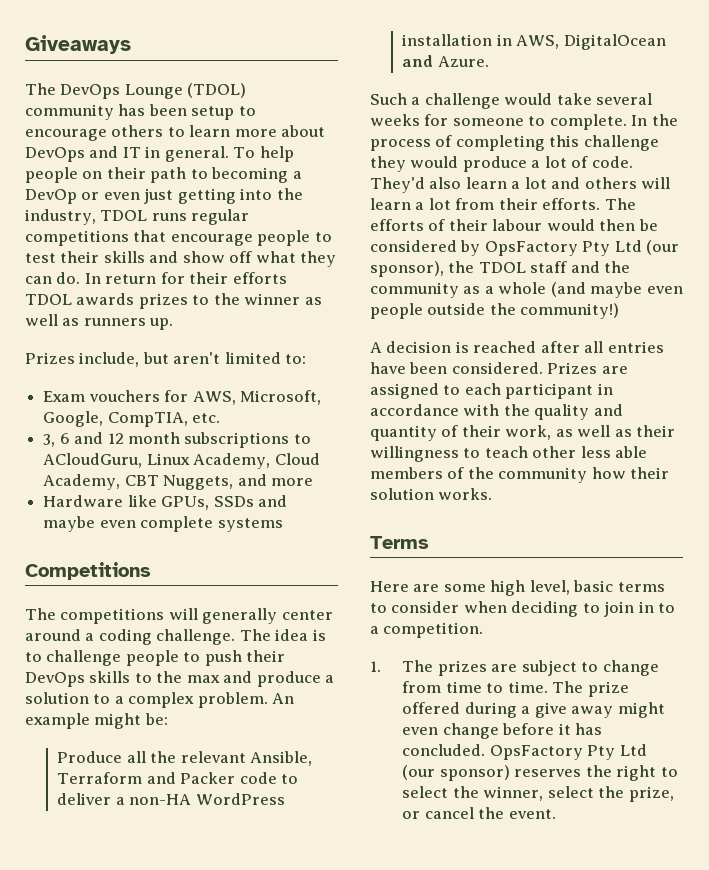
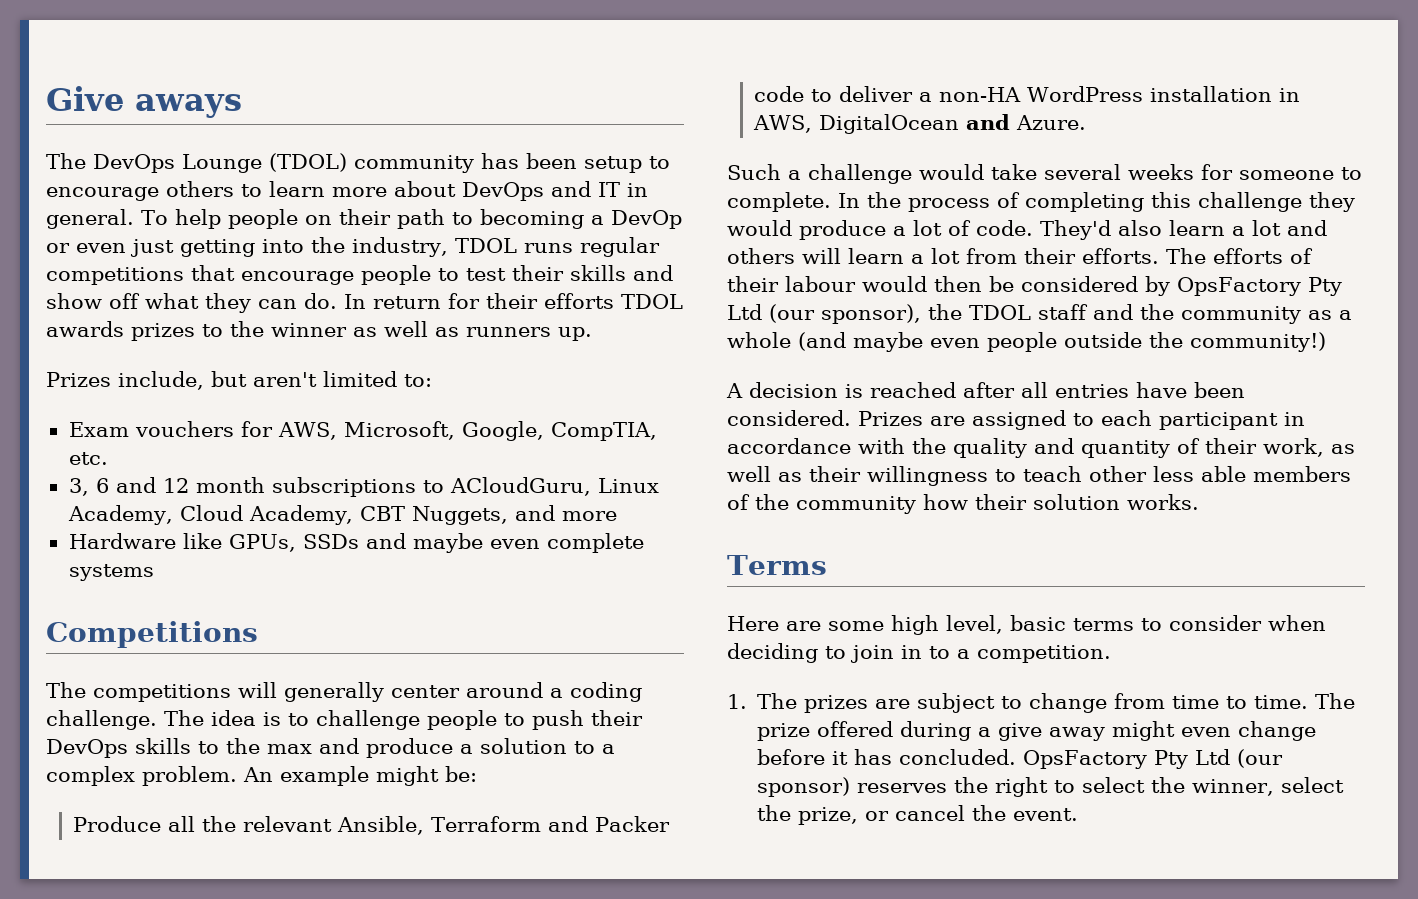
- Giveaways
+ Give aways

